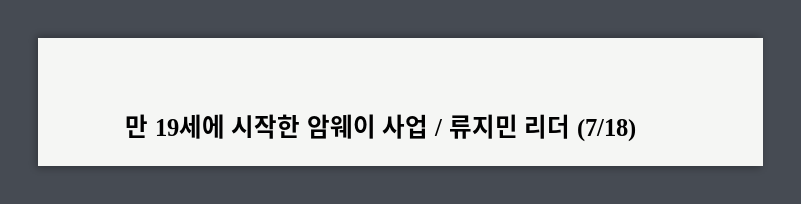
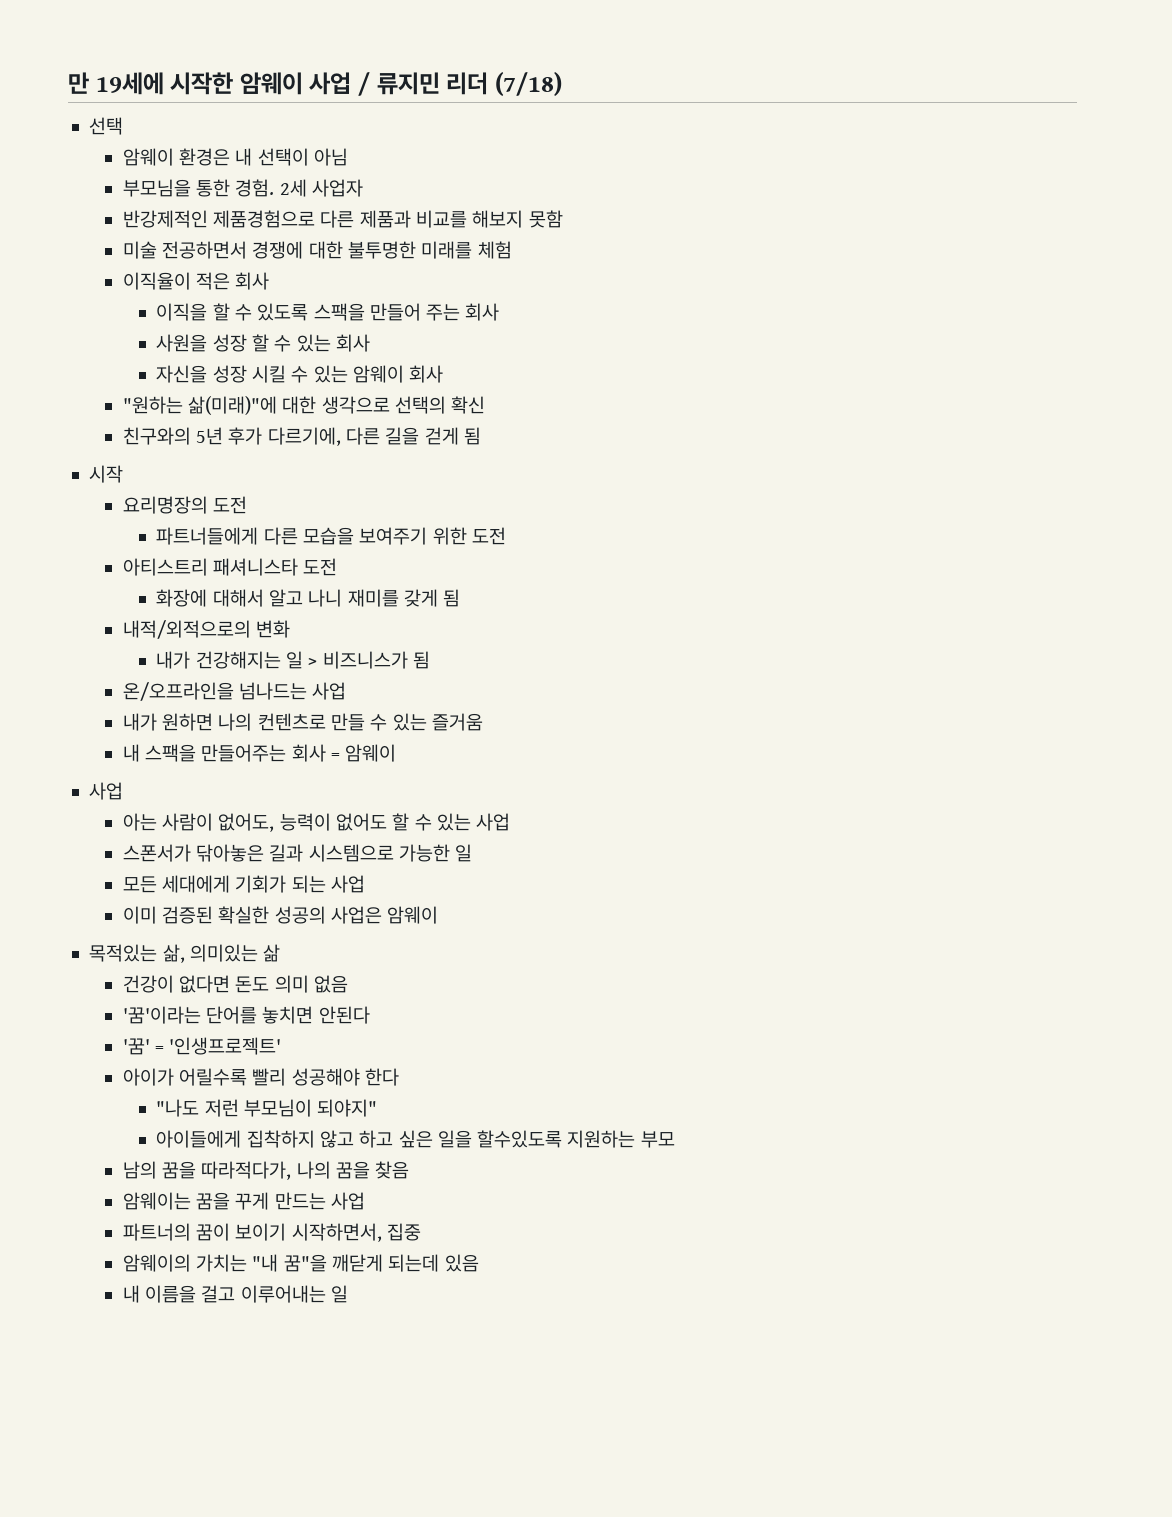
+ 선택
+ 암웨이 환경은 내 선택이 아님
+ 부모님을 통한 경험. 2세 사업자
+ 반강제적인 제품경험으로 다른 제품과 비교를 해보지 못함
+ 미술 전공하면서 경쟁에 대한 불투명한 미래를 체험
+ 이직율이 적은 회사
+ 이직을 할 수 있도록 스팩을 만들어 주는 회사
+ 사원을 성장 할 수 있는 회사
+ 자신을 성장 시킬 수 있는 암웨이 회사
+ "원하는 삶(미래)"에 대한 생각으로 선택의 확신
+ 친구와의 5년 후가 다르기에, 다른 길을 걷게 됨
+ 시작
+ 요리명장의 도전
+ 파트너들에게 다른 모습을 보여주기 위한 도전
+ 아티스트리 패셔니스타 도전
+ 화장에 대해서 알고 나니 재미를 갖게 됨
+ 내적/외적으로의 변화
+ 내가 건강해지는 일 > 비즈니스가 됨
+ 온/오프라인을 넘나드는 사업
+ 내가 원하면 나의 컨텐츠로 만들 수 있는 즐거움
+ 내 스팩을 만들어주는 회사 = 암웨이
+ 사업
+ 아는 사람이 없어도, 능력이 없어도 할 수 있는 사업
+ 스폰서가 닦아놓은 길과 시스템으로 가능한 일
+ 모든 세대에게 기회가 되는 사업
+ 이미 검증된 확실한 성공의 사업은 암웨이
+ 목적있는 삶, 의미있는 삶
+ 건강이 없다면 돈도 의미 없음
+ '꿈'이라는 단어를 놓치면 안된다
+ '꿈' = '인생프로젝트'
+ 아이가 어릴수록 빨리 성공해야 한다
+ "나도 저런 부모님이 되야지"
+ 아이들에게 집착하지 않고 하고 싶은 일을 할수있도록 지원하는 부모
+ 남의 꿈을 따라적다가, 나의 꿈을 찾음
+ 암웨이는 꿈을 꾸게 만드는 사업
+ 파트너의 꿈이 보이기 시작하면서, 집중
+ 암웨이의 가치는 "내 꿈"을 깨닫게 되는데 있음
+ 내 이름을 걸고 이루어내는 일

